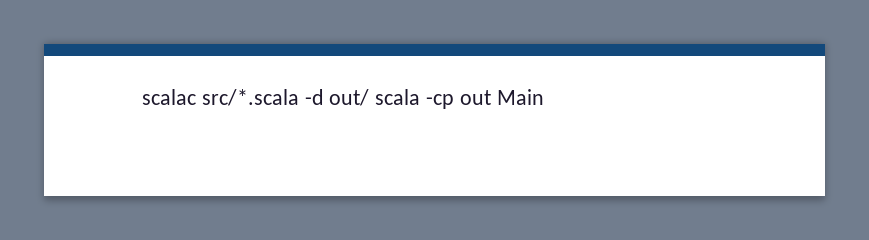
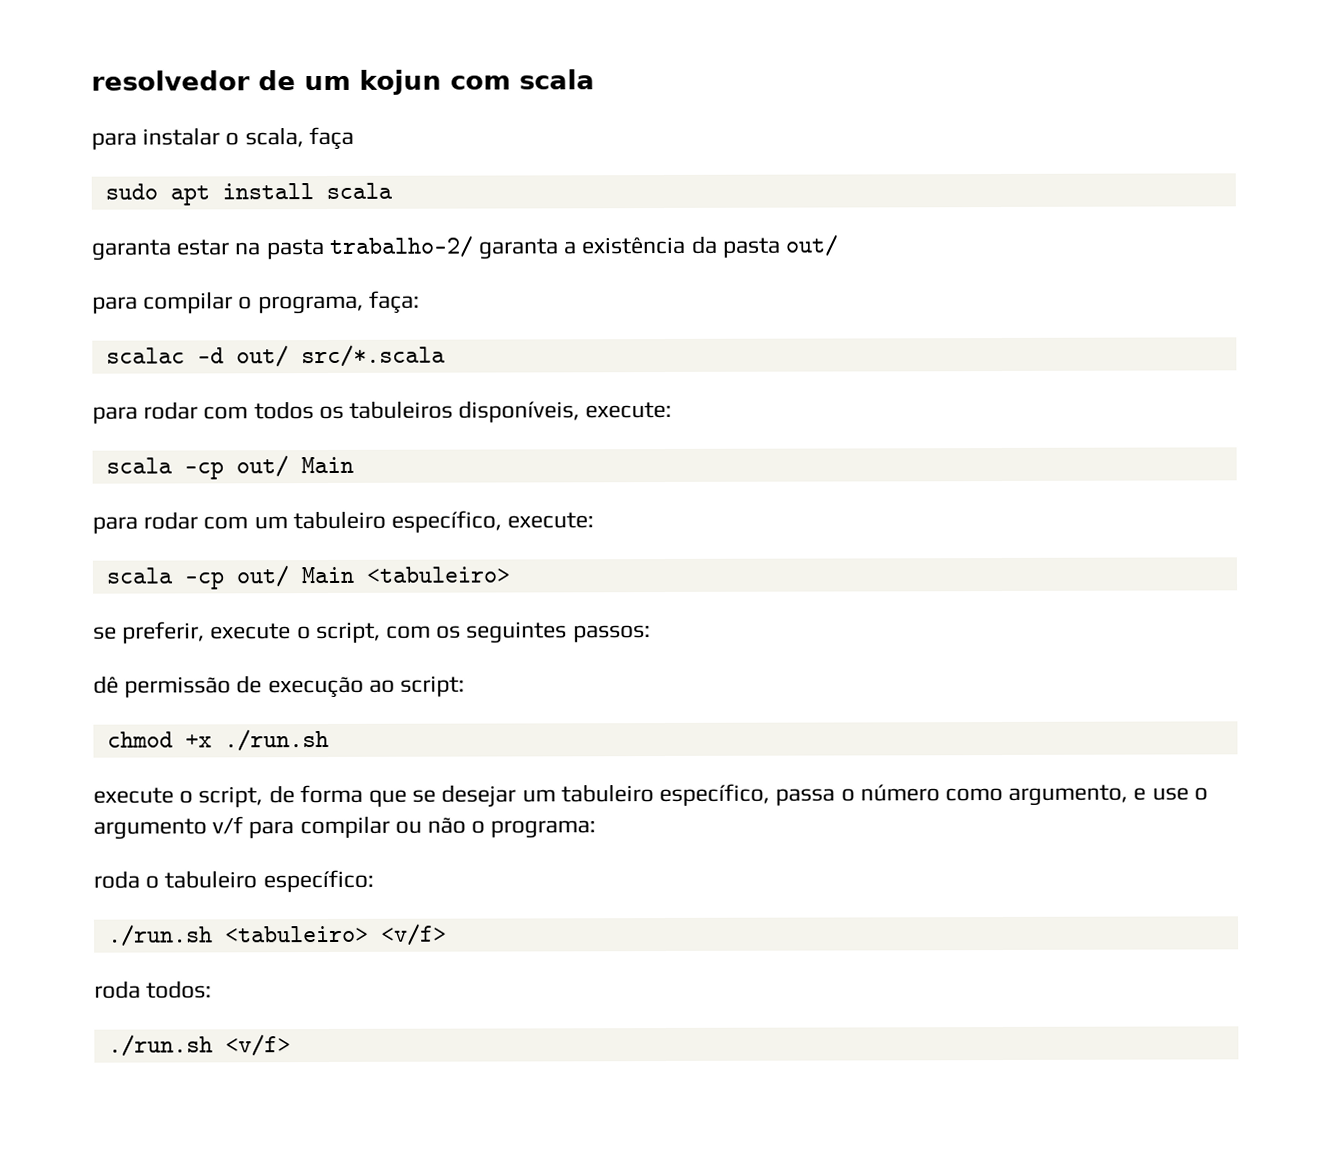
- scalac src/*.scala -d out/ scala -cp out Main
+ resolvedor de um kojun com scala
+ para instalar o scala, faça
+ sudo apt install scala
+ garanta estar na pasta trabalho-2/ garanta a existência da pasta out/
+ para compilar o programa, faça:
+ scalac -d out/ src/*.scala
+ para rodar com todos os tabuleiros disponíveis, execute:
+ scala -cp out/ Main
+ para rodar com um tabuleiro específico, execute:
+ scala -cp out/ Main <tabuleiro>
+ se preferir, execute o script, com os seguintes passos:
+ dê permissão de execução ao script:
+ chmod +x ./run.sh
+ execute o script, de forma que se desejar um tabuleiro específico, passa o número como argumento, e use o argumento v/f para compilar ou não o programa:
+ roda o tabuleiro específico:
+ ./run.sh <tabuleiro> <v/f>
+ roda todos:
+ ./run.sh <v/f>

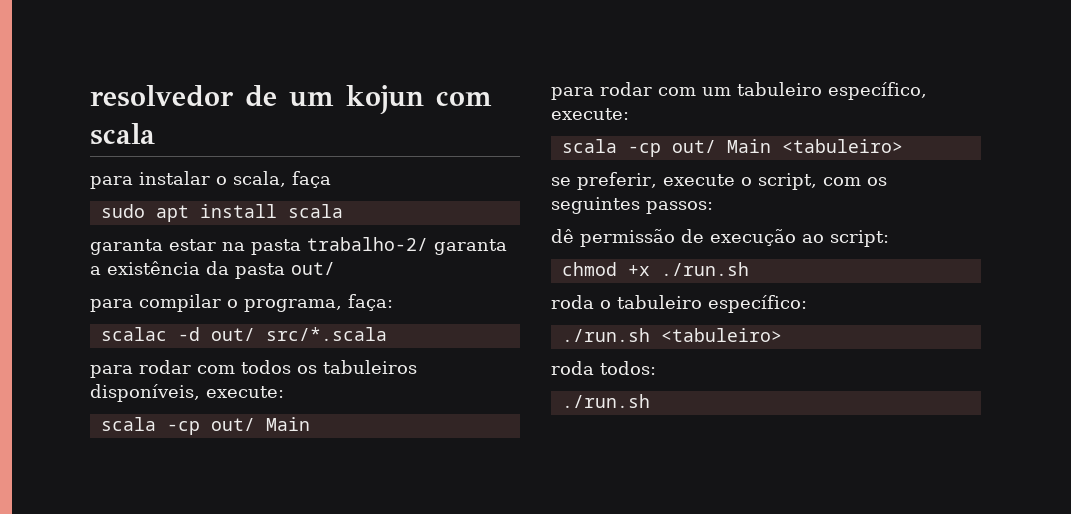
- execute o script, de forma que se desejar um tabuleiro específico, passa o número como argumento, e use o argumento v/f para compilar ou não o programa:
- ./run.sh <tabuleiro> <v/f>
+ ./run.sh <tabuleiro>
  roda todos:
- ./run.sh <v/f>
+ ./run.sh

